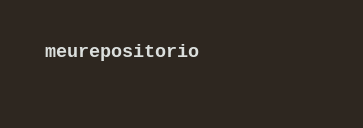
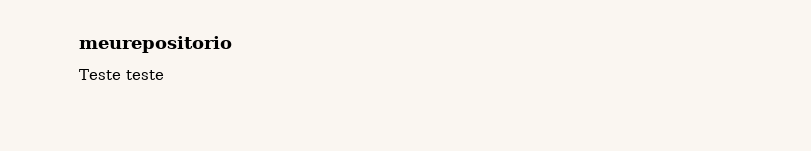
+ Teste teste

